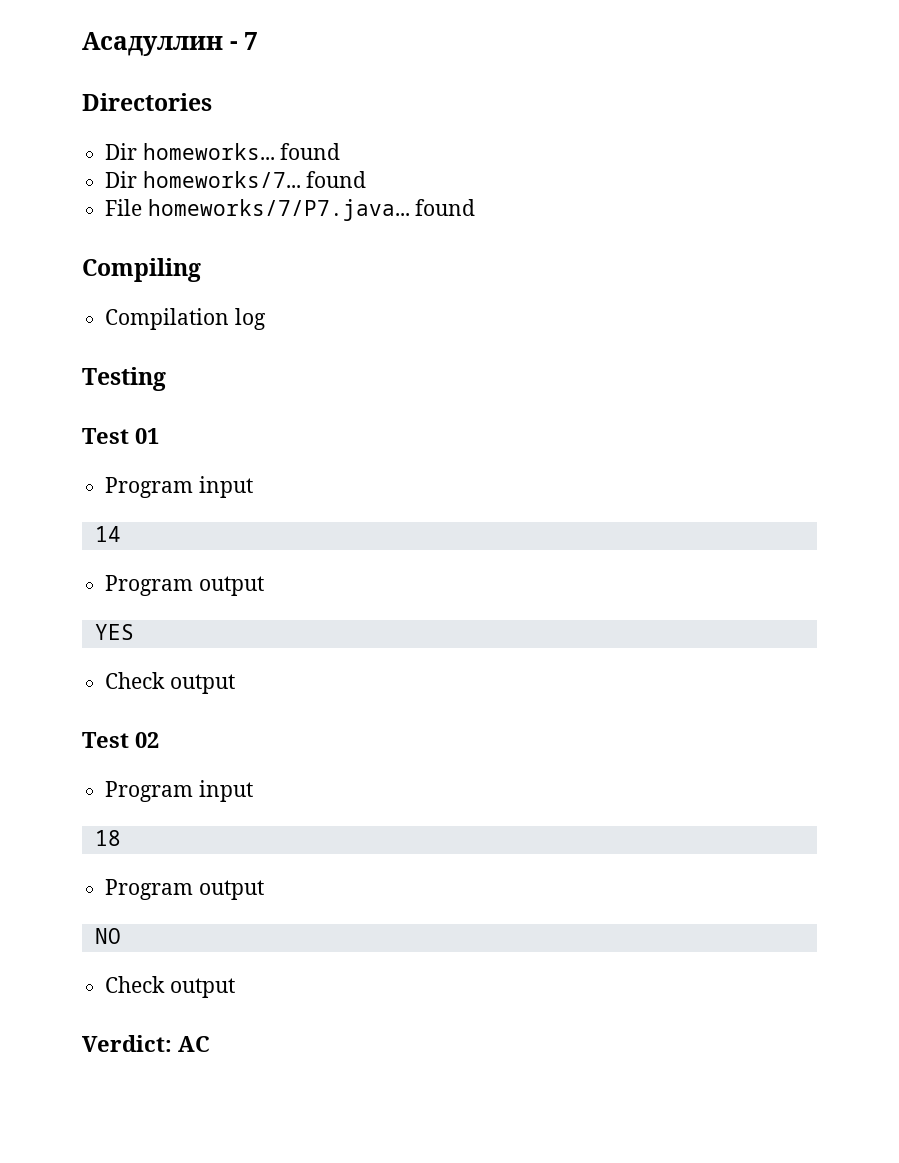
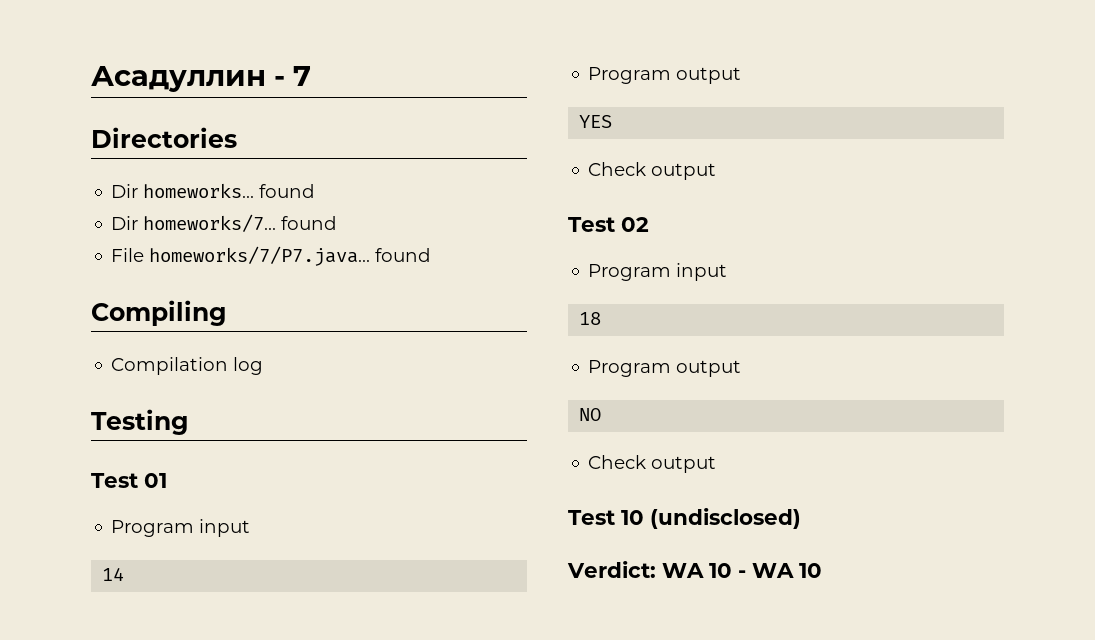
- Verdict: AC
+ Test 10 (undisclosed)
+ Verdict: WA 10 - WA 10

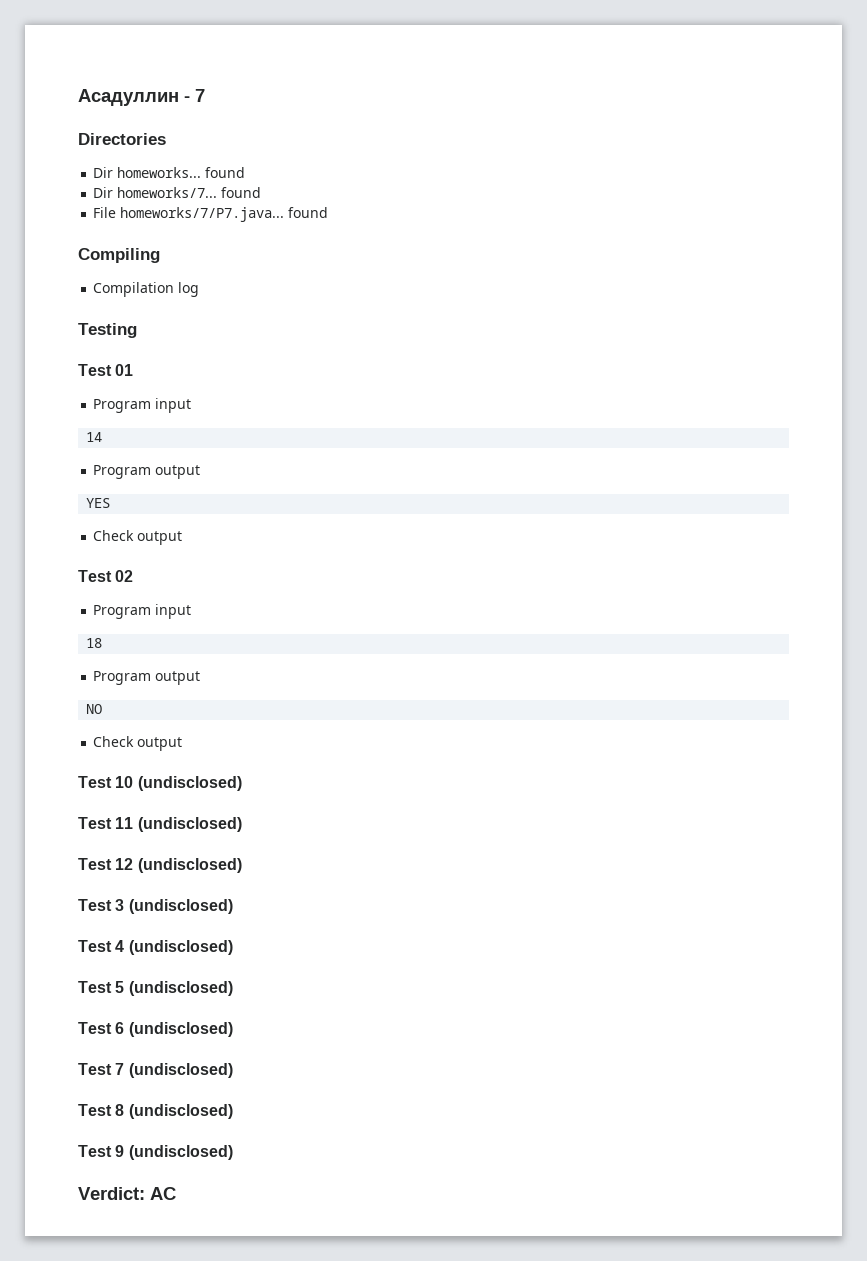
- Verdict: WA 10 - WA 10
+ Test 11 (undisclosed)
+ Test 12 (undisclosed)
+ Test 3 (undisclosed)
+ Test 4 (undisclosed)
+ Test 5 (undisclosed)
+ Test 6 (undisclosed)
+ Test 7 (undisclosed)
+ Test 8 (undisclosed)
+ Test 9 (undisclosed)
+ Verdict: AC

